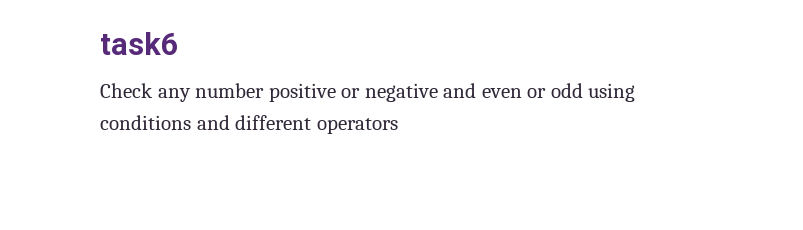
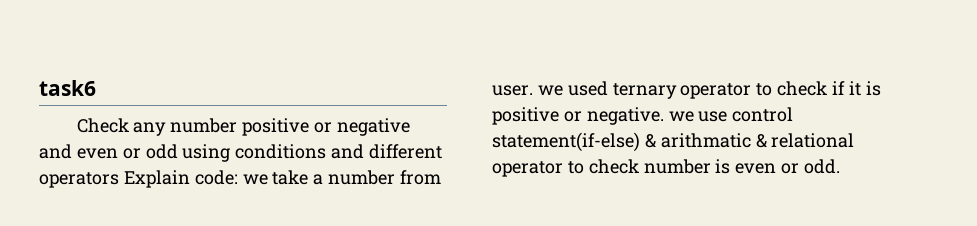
- Check any number positive or negative and even or odd using conditions and different operators
+ Check any number positive or negative and even or odd using conditions and different operators Explain code: we take a number from user. we used ternary operator to check if it is positive or negative. we use control statement(if-else) & arithmatic & relational operator to check number is even or odd.

